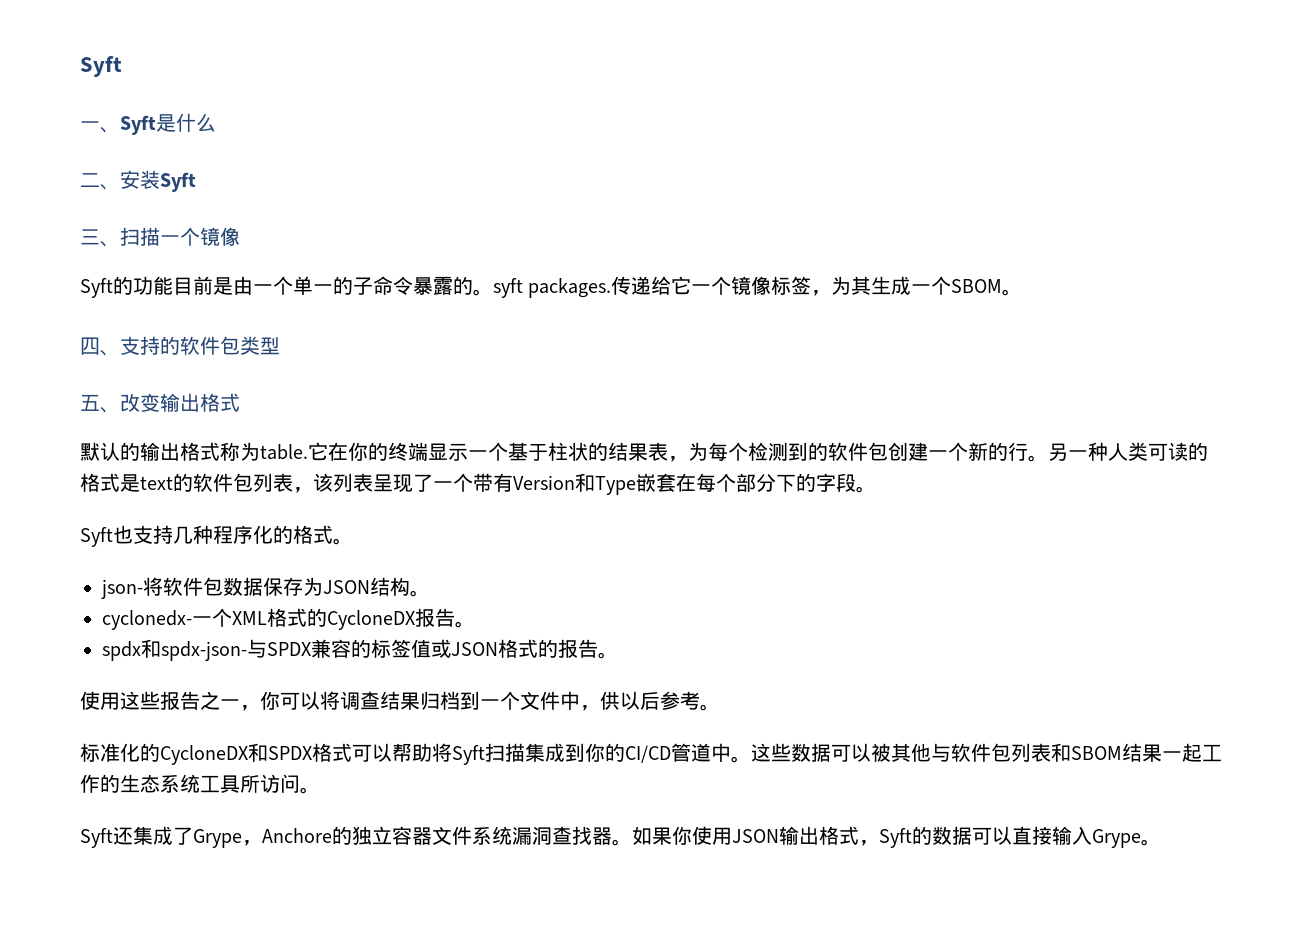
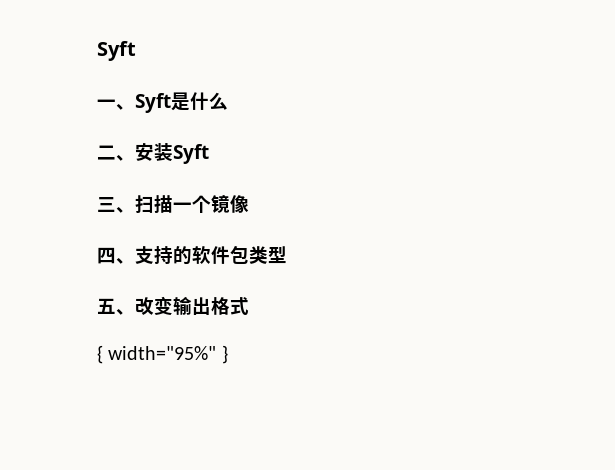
- Syft的功能目前是由一个单一的子命令暴露的。syft packages.传递给它一个镜像标签，为其生成一个SBOM。
- 默认的输出格式称为table.它在你的终端显示一个基于柱状的结果表，为每个检测到的软件包创建一个新的行。另一种人类可读的格式是text的软件包列表，该列表呈现了一个带有Version和Type嵌套在每个部分下的字段。
- Syft也支持几种程序化的格式。
- json-将软件包数据保存为JSON结构。
- cyclonedx-一个XML格式的CycloneDX报告。
- spdx和spdx-json-与SPDX兼容的标签值或JSON格式的报告。
- 使用这些报告之一，你可以将调查结果归档到一个文件中，供以后参考。
- 标准化的CycloneDX和SPDX格式可以帮助将Syft扫描集成到你的CI/CD管道中。这些数据可以被其他与软件包列表和SBOM结果一起工作的生态系统工具所访问。
- Syft还集成了Grype，Anchore的独立容器文件系统漏洞查找器。如果你使用JSON输出格式，Syft的数据可以直接输入Grype。
+ { width="95%" }

